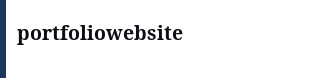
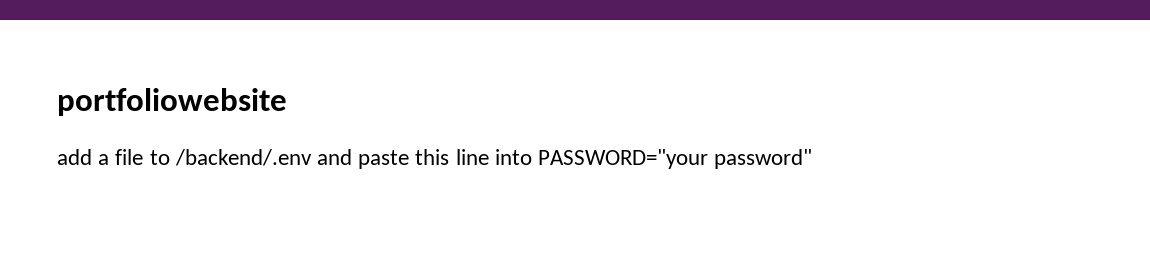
+ add a file to /backend/.env and paste this line into PASSWORD="your password"

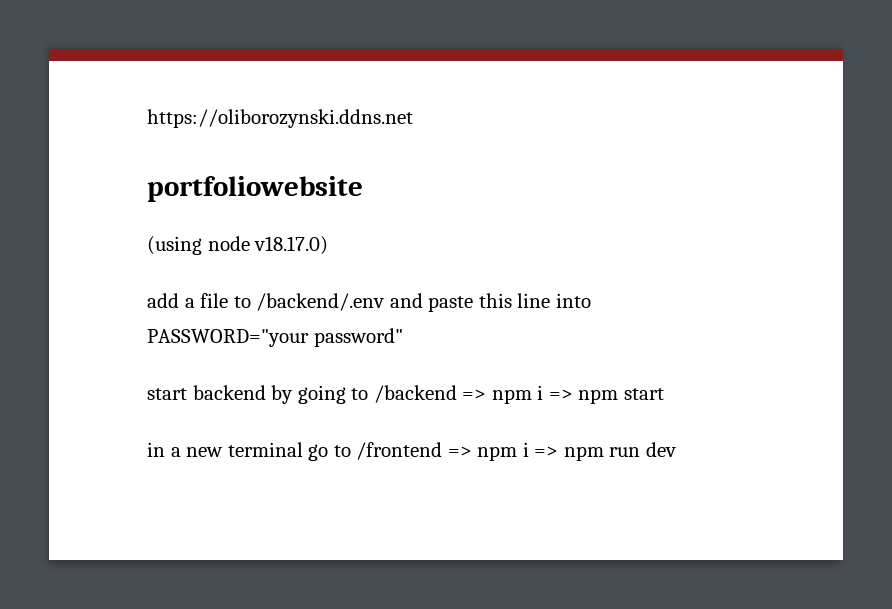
+ https://oliborozynski.ddns.net
+ (using node v18.17.0)
+ start backend by going to /backend => npm i => npm start
+ in a new terminal go to /frontend => npm i => npm run dev

